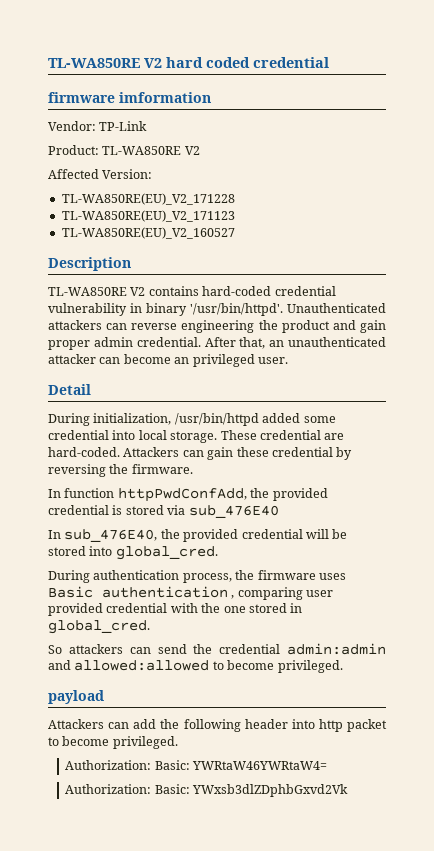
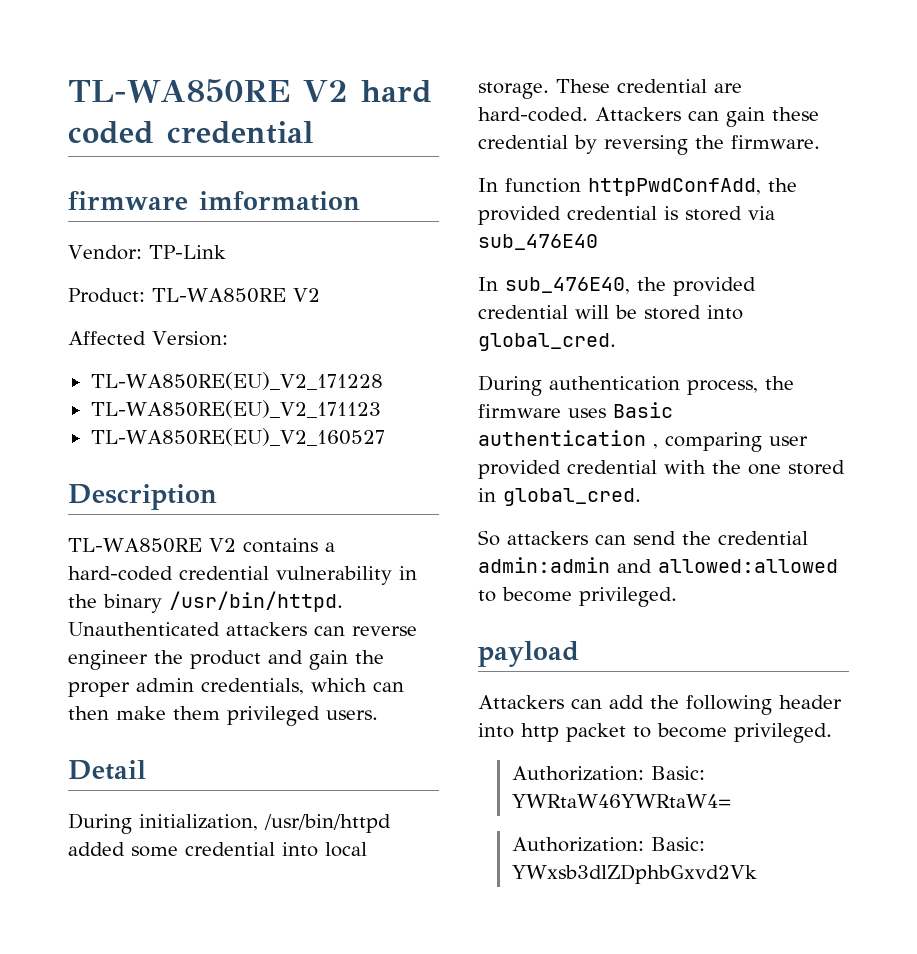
- TL-WA850RE V2 contains hard-coded credential vulnerability in binary '/usr/bin/httpd'.
+ TL-WA850RE V2 contains a hard-coded credential vulnerability in the binary /usr/bin/httpd.
- Unauthenticated attackers can reverse engineering the product and gain proper admin credential. After that, an unauthenticated attacker can become an privileged user.
+ Unauthenticated attackers can reverse engineer the product and gain the proper admin credentials, which can then make them privileged users.

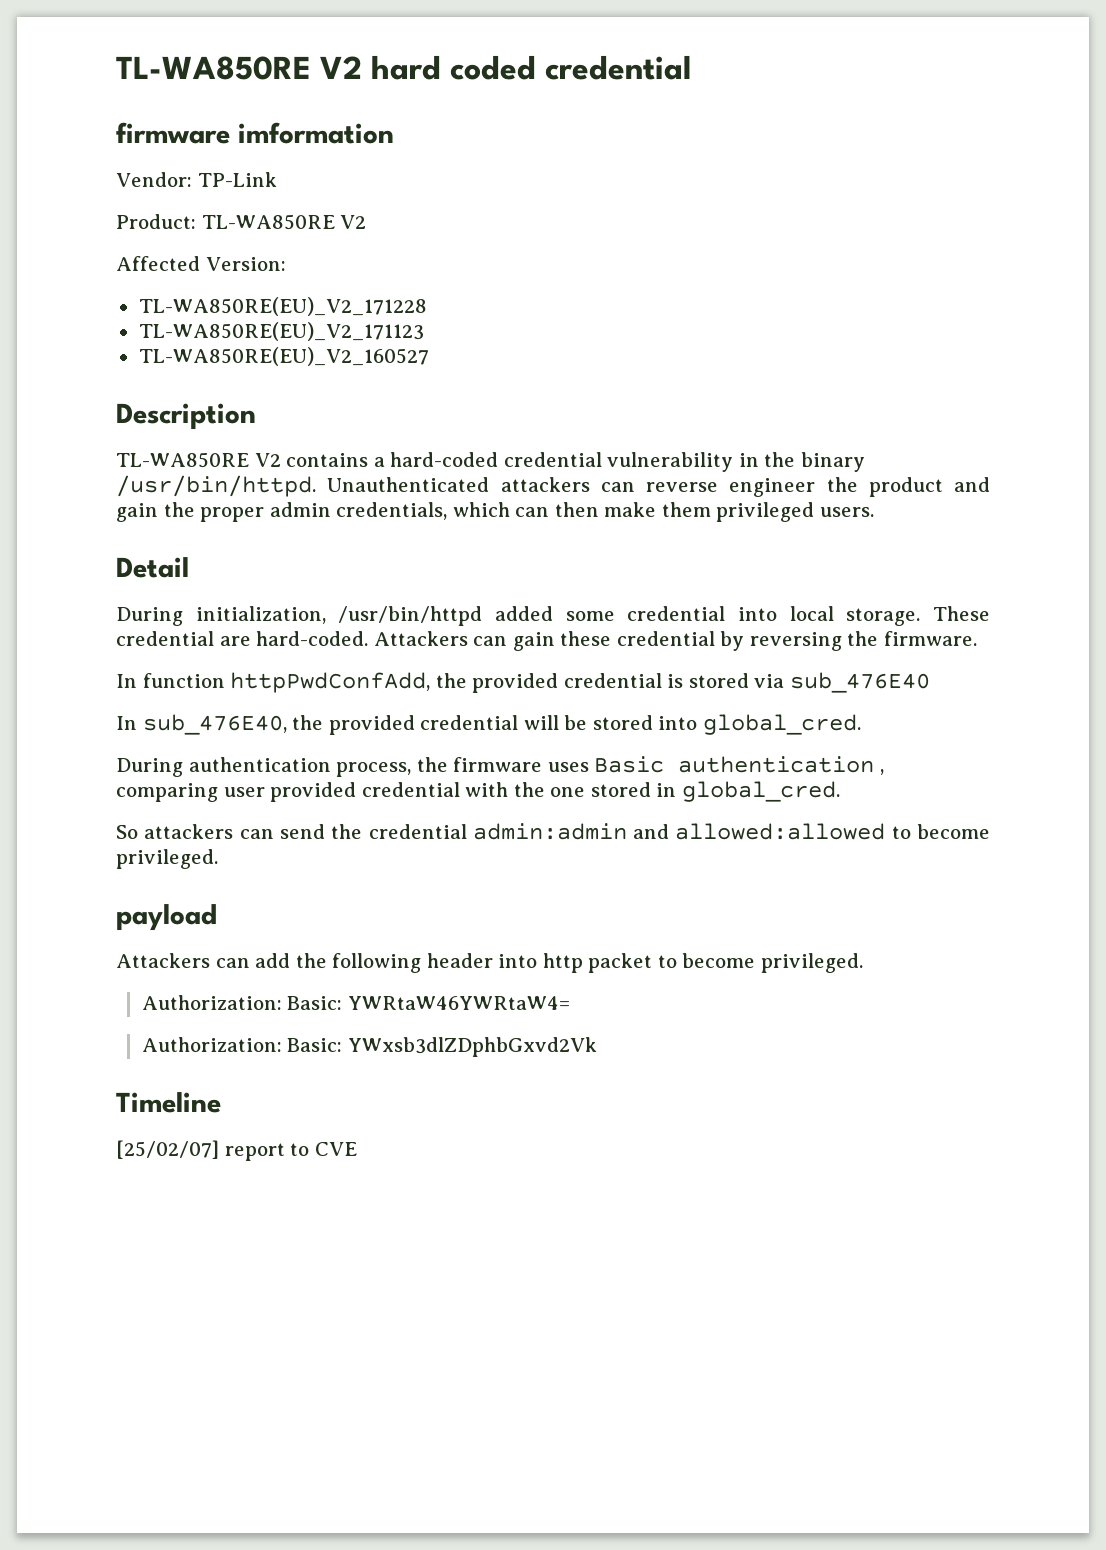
+ Timeline
+ [25/02/07] report to CVE

